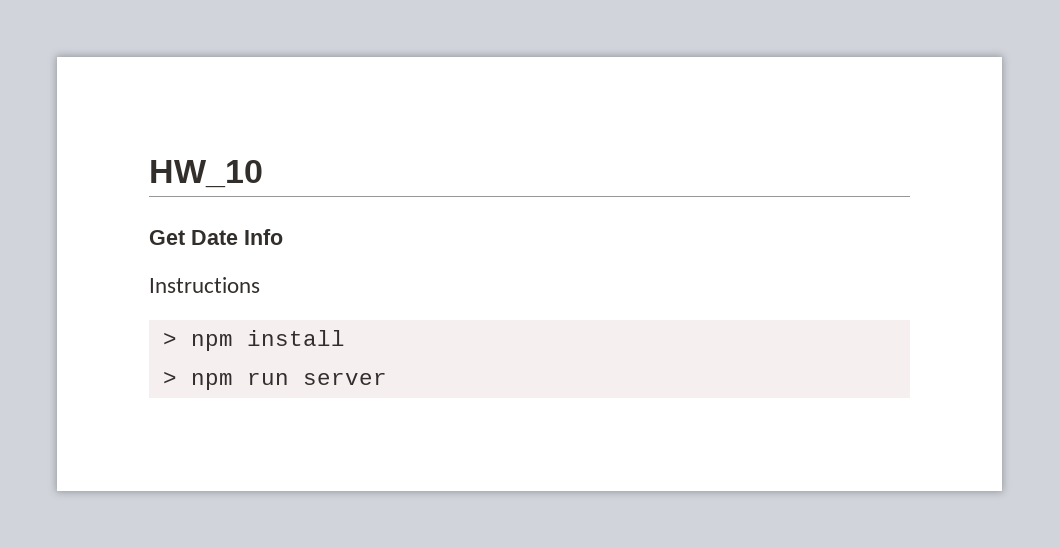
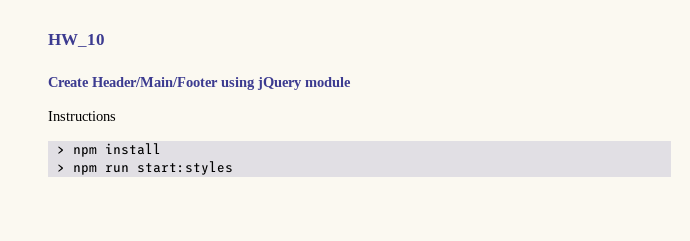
- Get Date Info
+ Create Header/Main/Footer using jQuery module
- > npm run server
+ > npm run start:styles

